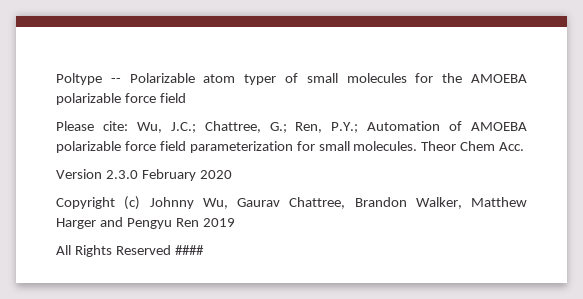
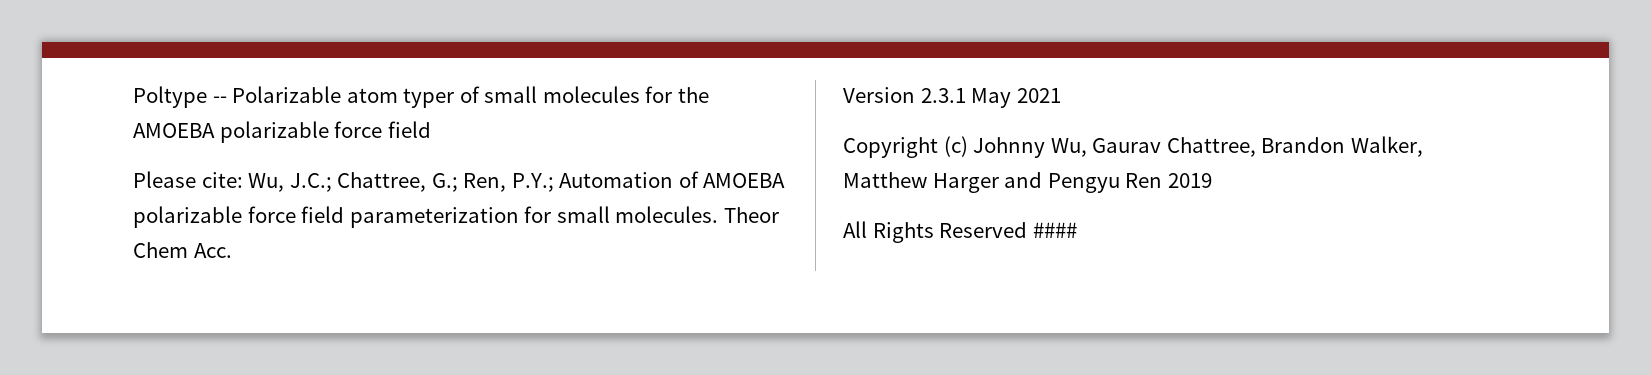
- Version 2.3.0 February 2020
+ Version 2.3.1 May 2021

